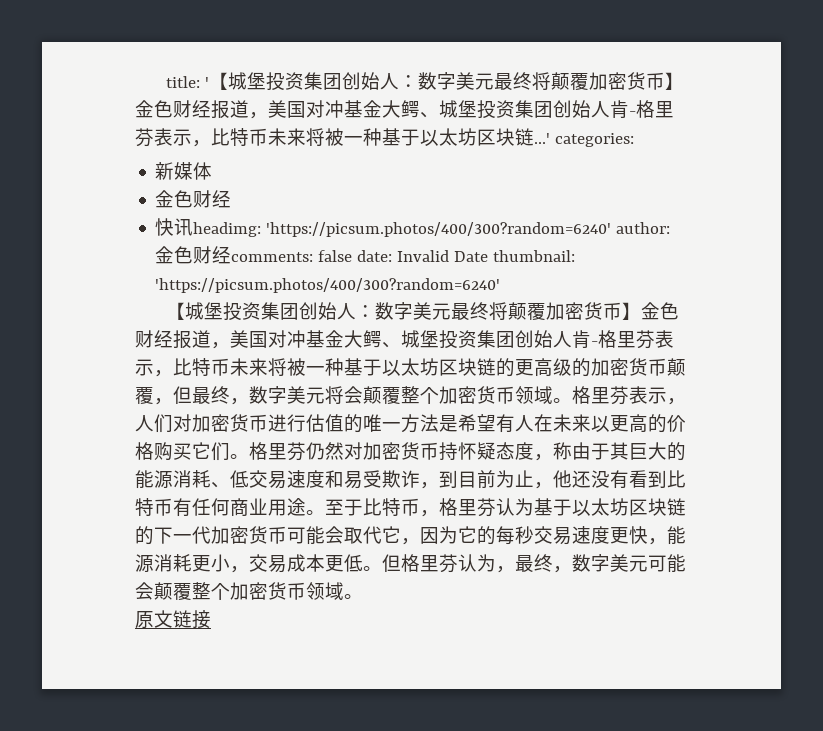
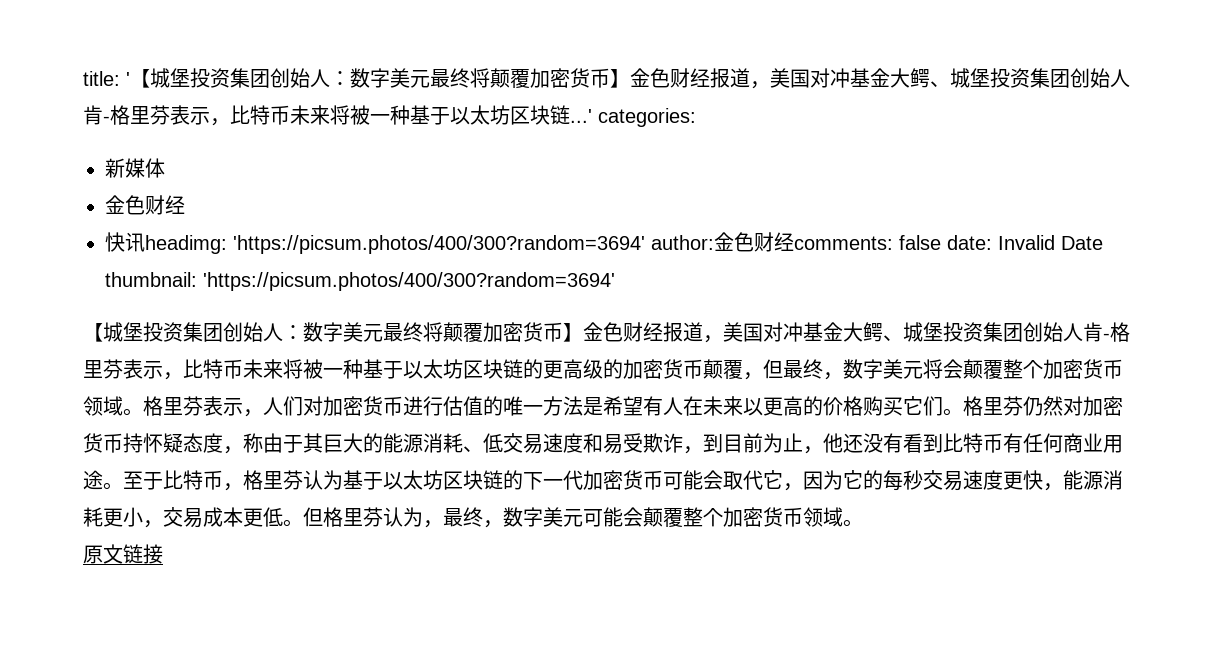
- 快讯headimg: 'https://picsum.photos/400/300?random=6240' author:金色财经comments: false date: Invalid Date thumbnail: 'https://picsum.photos/400/300?random=6240'
+ 快讯headimg: 'https://picsum.photos/400/300?random=3694' author:金色财经comments: false date: Invalid Date thumbnail: 'https://picsum.photos/400/300?random=3694'

